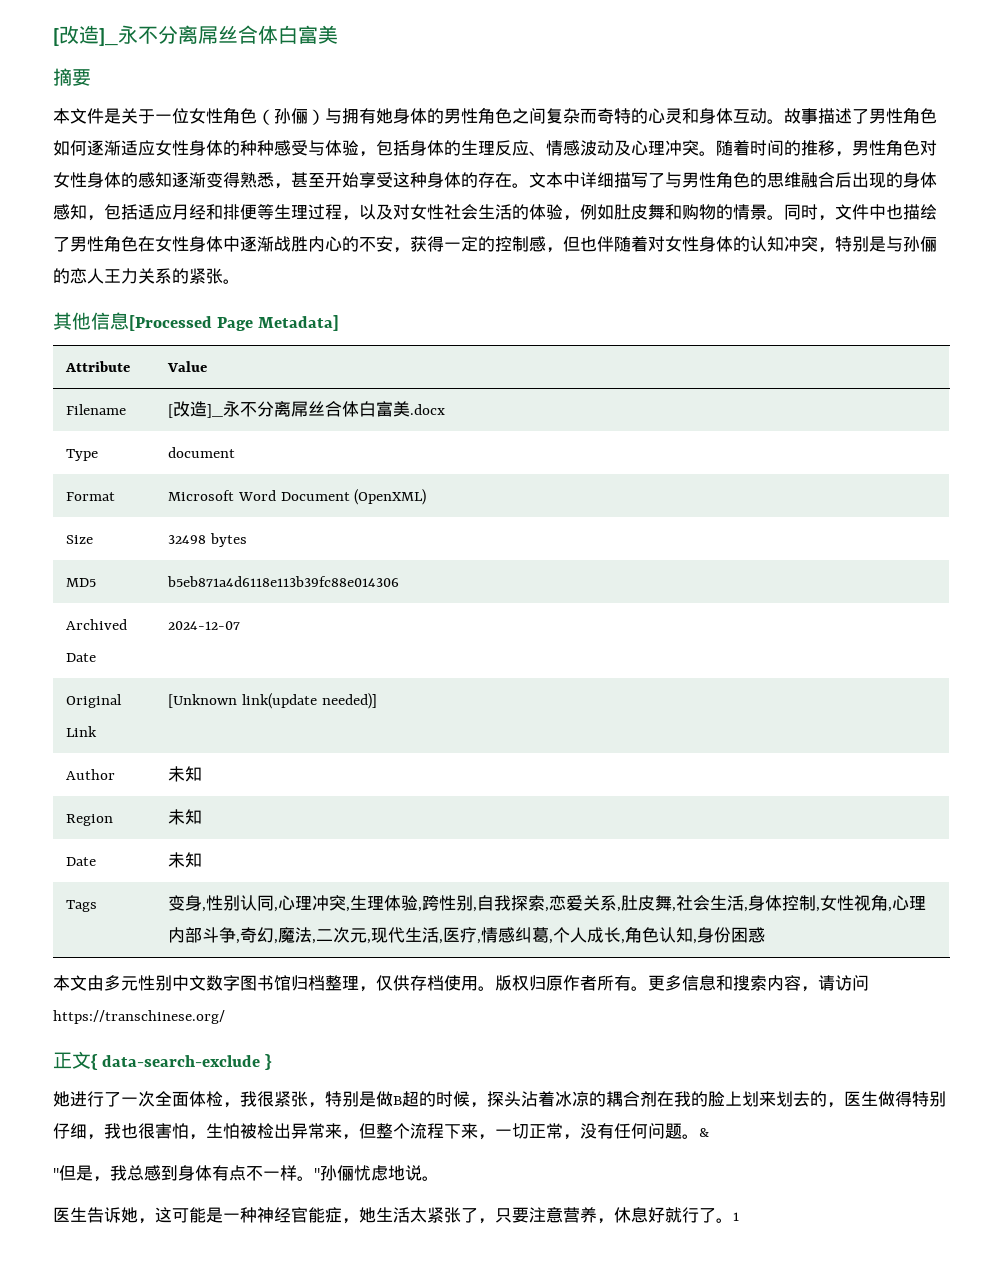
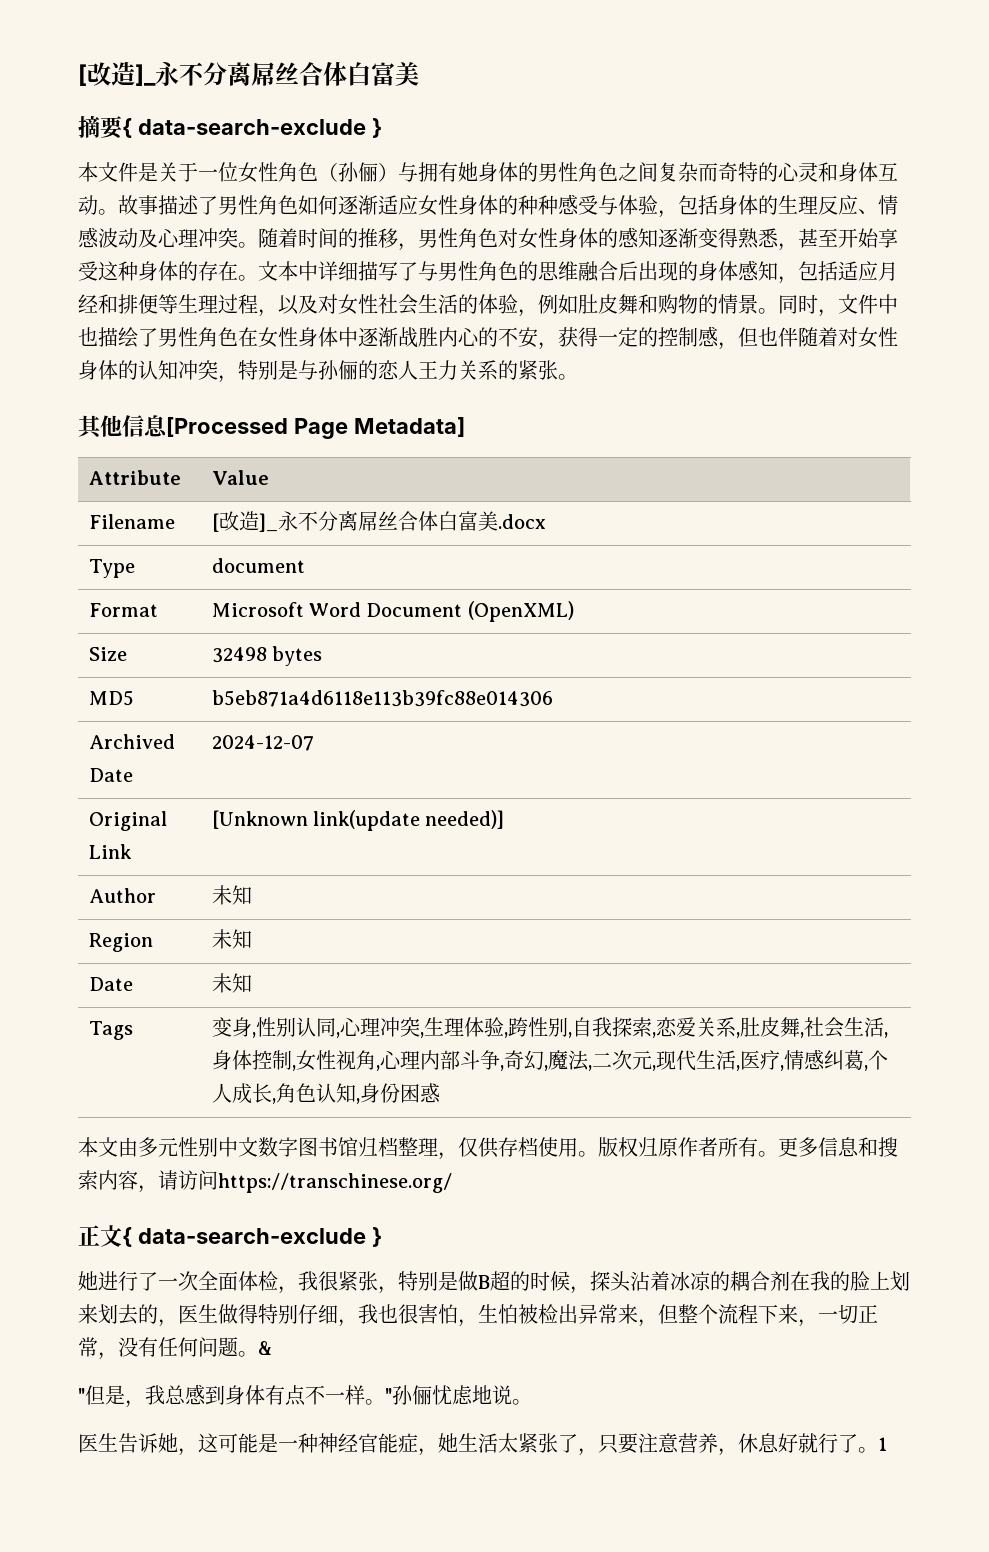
- 摘要
+ 摘要{ data-search-exclude }

